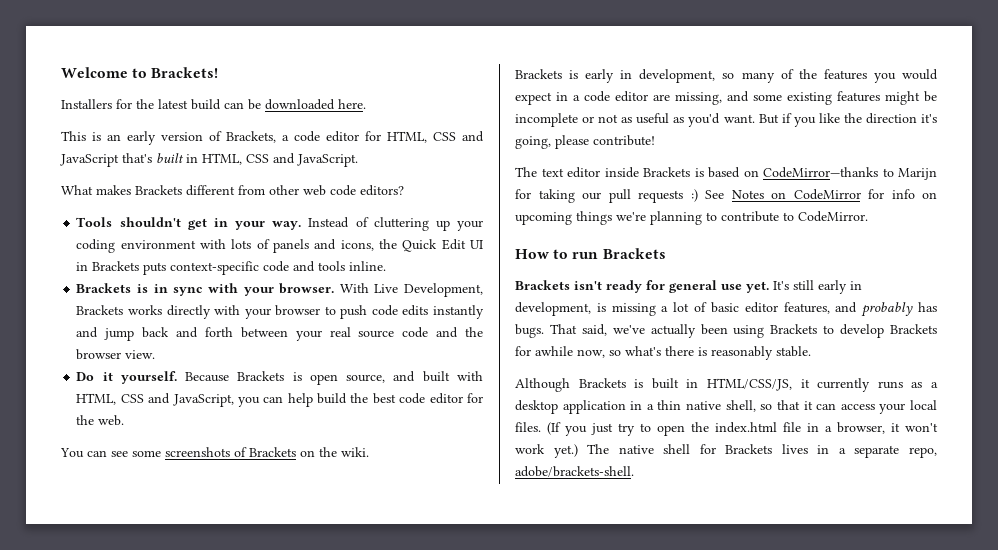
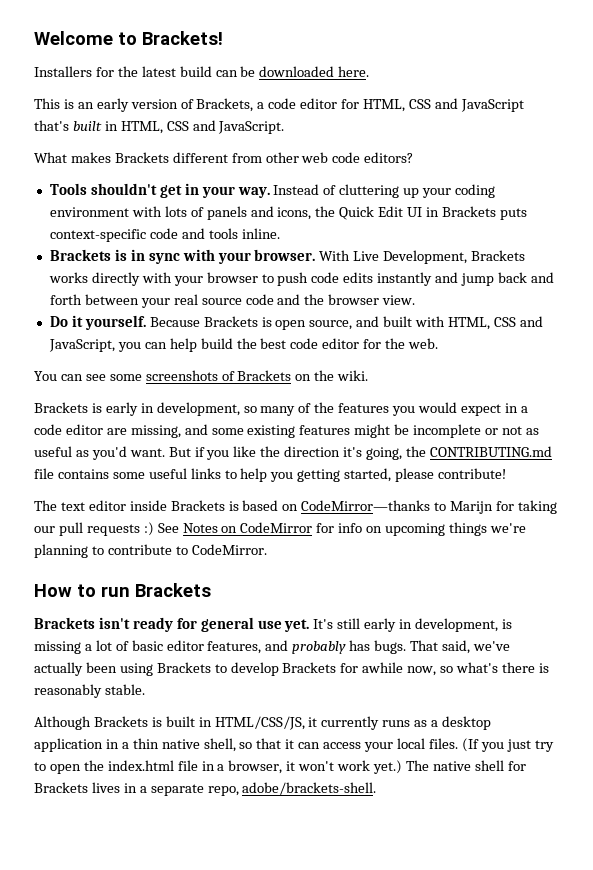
- But if you like the direction it's going, please contribute!
+ But if you like the direction it's going, the CONTRIBUTING.md file contains some useful links to help you getting started, please contribute!

